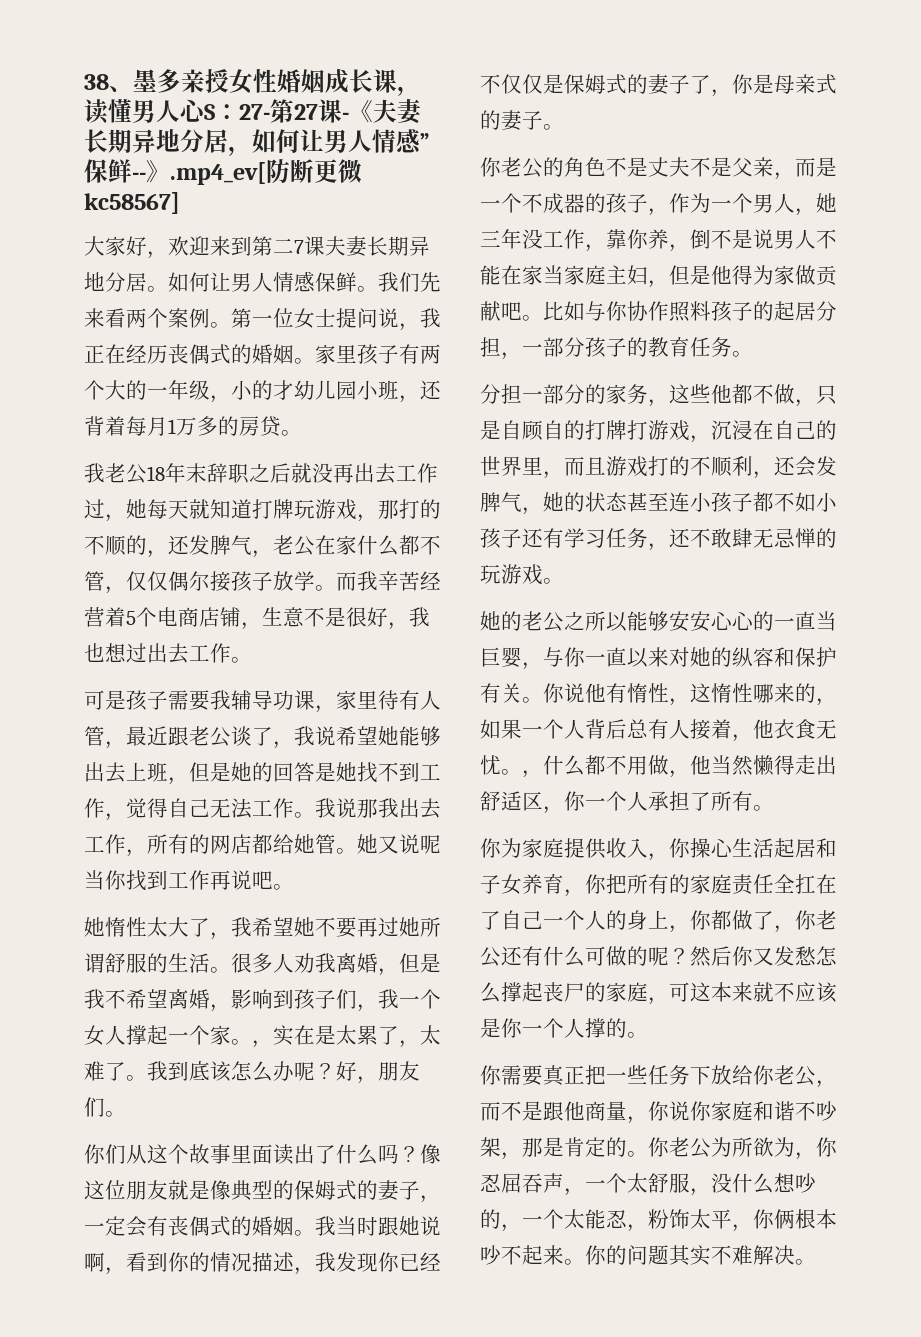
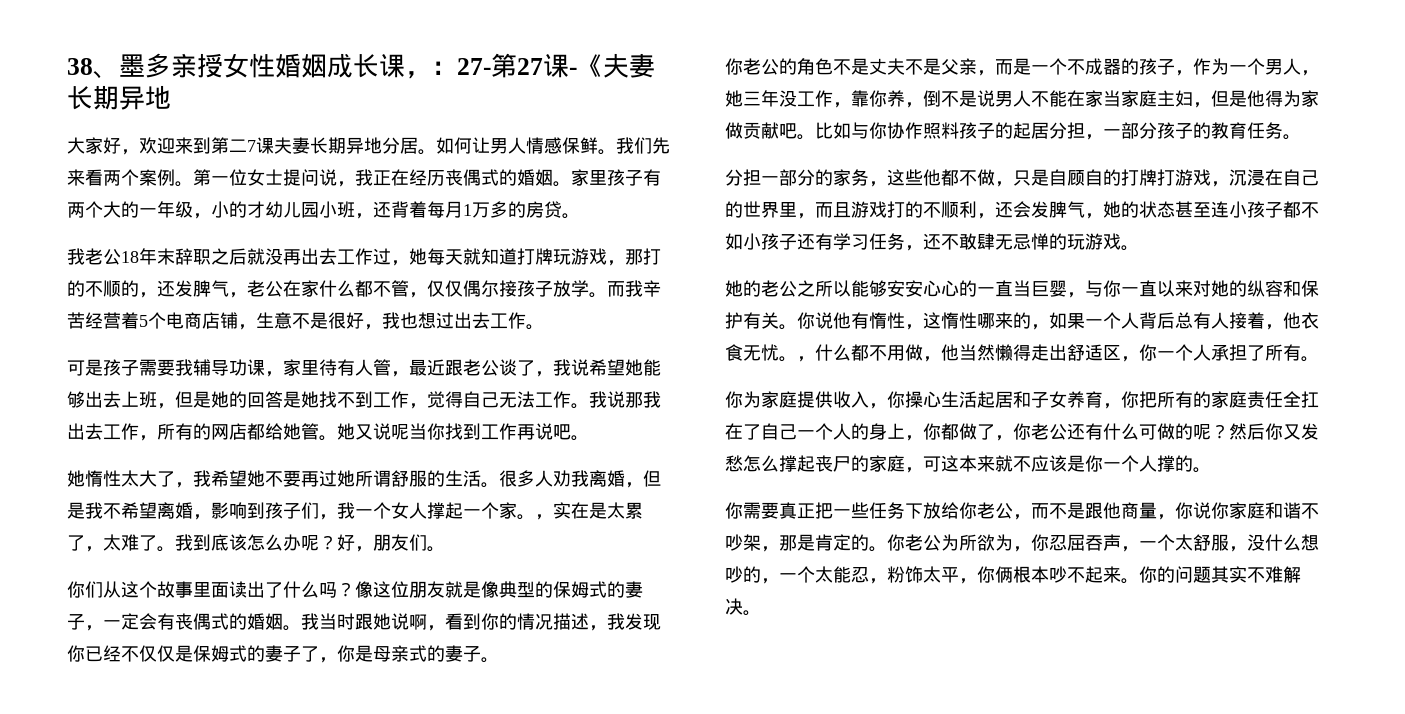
- 38、墨多亲授女性婚姻成长课，读懂男人心S：27-第27课-《夫妻长期异地分居，如何让男人情感”保鲜--》.mp4_ev[防断更微kc58567]
+ 38、墨多亲授女性婚姻成长课，：27-第27课-《夫妻长期异地

